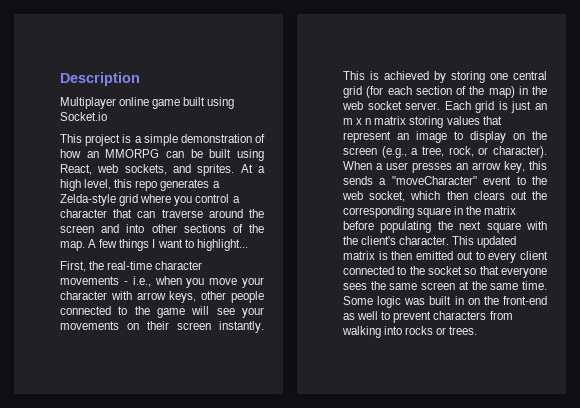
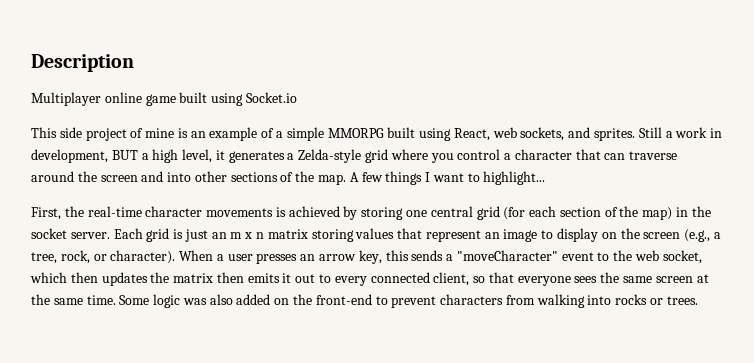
- This project is a simple demonstration of how an MMORPG can be built using React, web sockets, and sprites.
+ This side project of mine is an example of a simple MMORPG built using React, web sockets, and sprites.
- At a high level, this repo generates a Zelda-style grid where you control a character that can traverse around the screen and into other sections of the map.
+ Still a work in development, BUT a high level, it generates a Zelda-style grid where you control a character that can traverse around the screen and into other sections of the map.
- First, the real-time character movements - i.e., when you move your character with arrow keys, other people connected to the game will see your movements on their screen instantly. This is achieved by storing one central grid (for each section of the map) in the web socket server.
+ First, the real-time character movements is achieved by storing one central grid (for each section of the map) in the socket server.
- When a user presses an arrow key, this sends a "moveCharacter" event to the web socket, which then clears out the corresponding square in the matrix before populating the next square with the client's character. This updated matrix is then emitted out to every client connected to the socket so that everyone sees the same screen at the same time.
+ When a user presses an arrow key, this sends a "moveCharacter" event to the web socket, which then updates the matrix then emits it out to every connected client, so that everyone sees the same screen at the same time.
- Some logic was built in on the front-end as well to prevent characters from walking into rocks or trees.
+ Some logic was also added on the front-end to prevent characters from walking into rocks or trees.

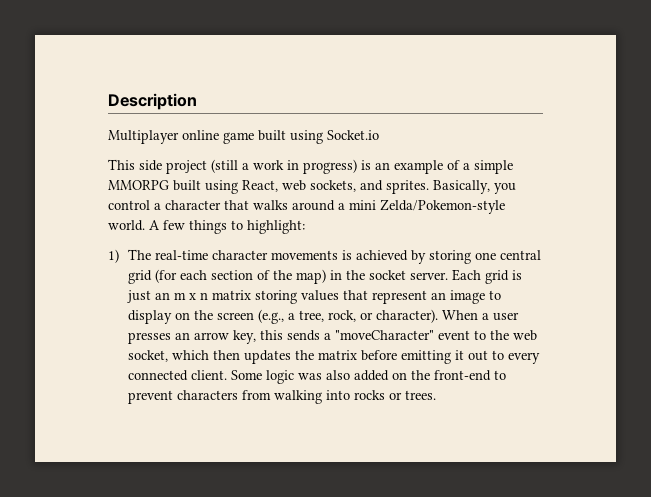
- This side project of mine is an example of a simple MMORPG built using React, web sockets, and sprites.
+ This side project (still a work in progress) is an example of a simple MMORPG built using React, web sockets, and sprites.
- Still a work in development, BUT a high level, it generates a Zelda-style grid where you control a character that can traverse around the screen and into other sections of the map. A few things I want to highlight...
- First, the real-time character movements is achieved by storing one central grid (for each section of the map) in the socket server.
+ Basically, you control a character that walks around a mini Zelda/Pokemon-style world. A few things to highlight:
+ 1) The real-time character movements is achieved by storing one central grid (for each section of the map) in the socket server.
- When a user presses an arrow key, this sends a "moveCharacter" event to the web socket, which then updates the matrix then emits it out to every connected client, so that everyone sees the same screen at the same time.
+ When a user presses an arrow key, this sends a "moveCharacter" event to the web socket, which then updates the matrix before emitting it out to every connected client.

